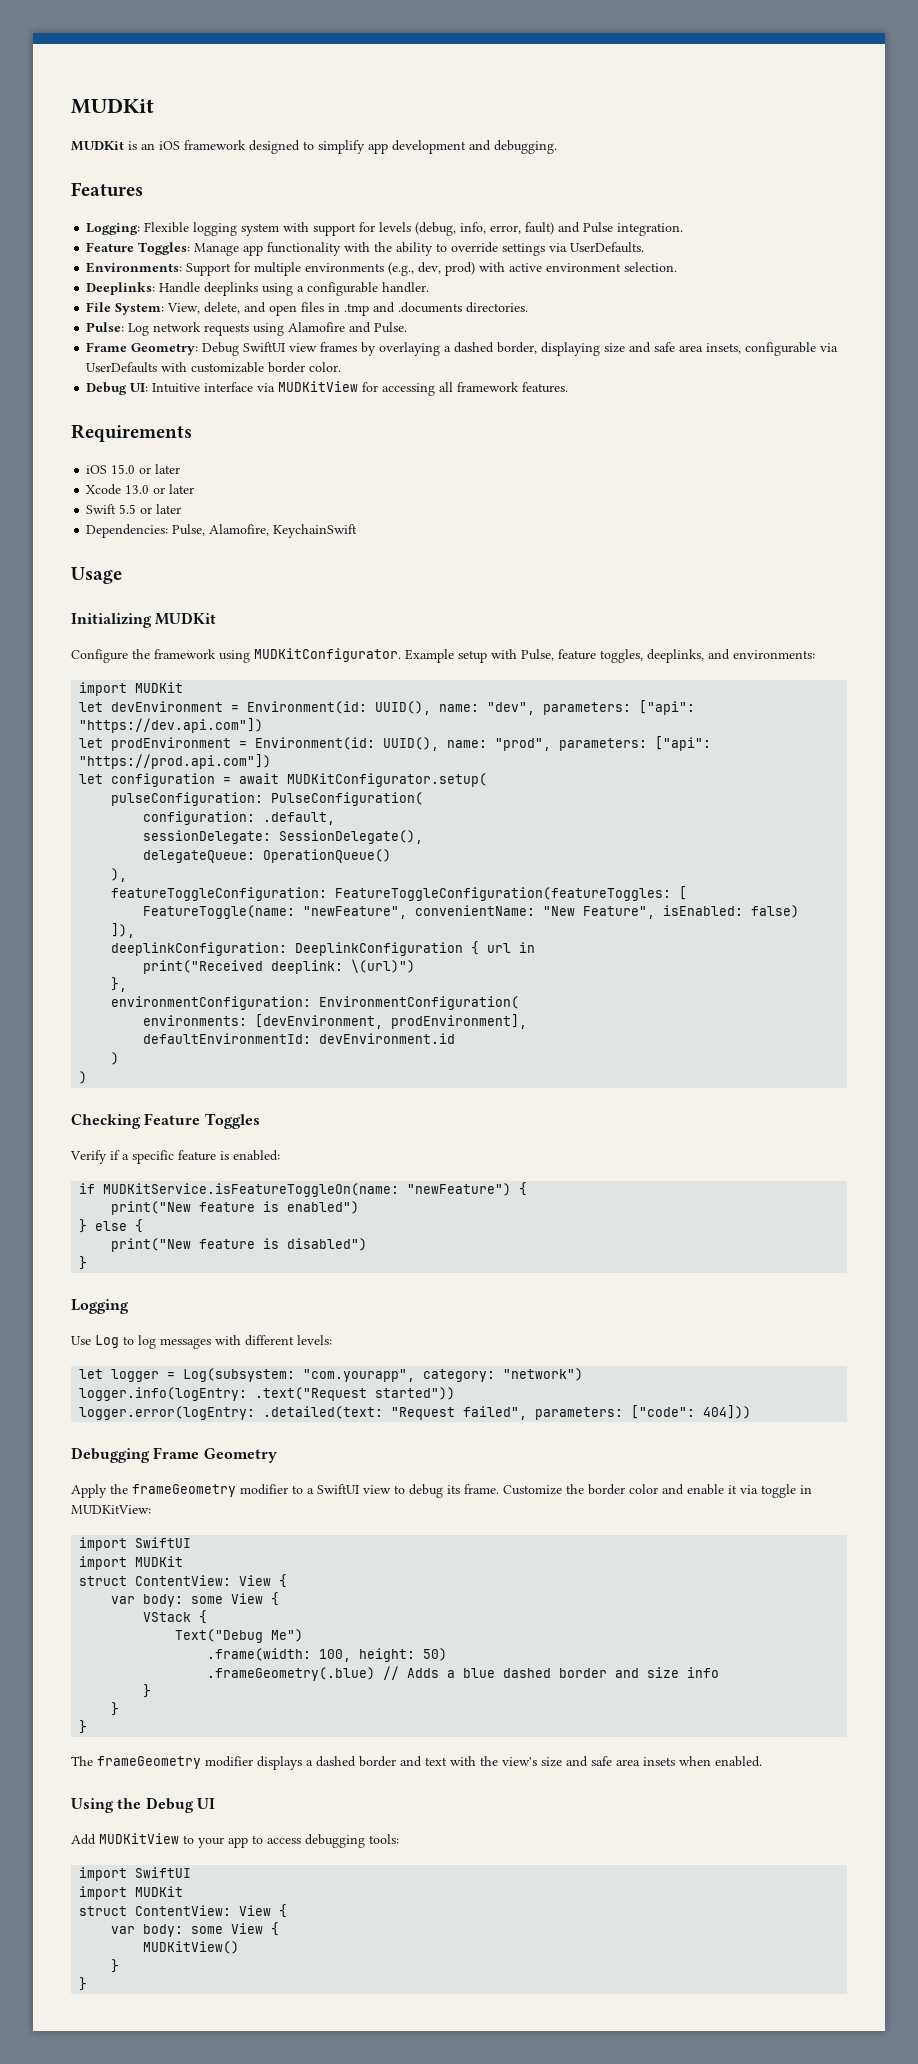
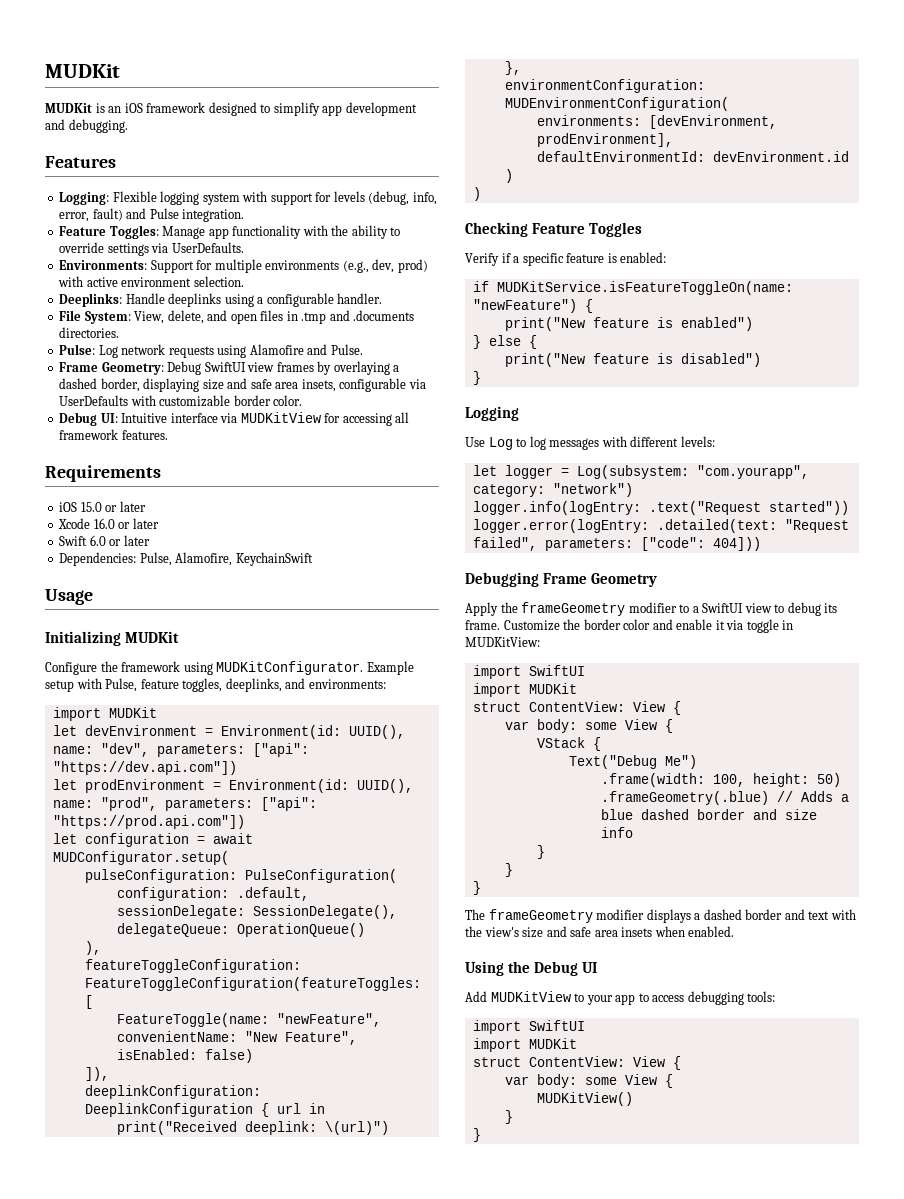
- Xcode 13.0 or later
+ Xcode 16.0 or later
- Swift 5.5 or later
+ Swift 6.0 or later
- let configuration = await MUDKitConfigurator.setup(
+ let configuration = await MUDConfigurator.setup(
- environmentConfiguration: EnvironmentConfiguration(
+ environmentConfiguration: MUDEnvironmentConfiguration(

